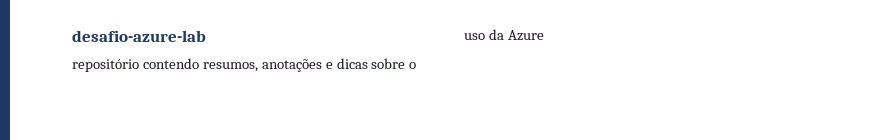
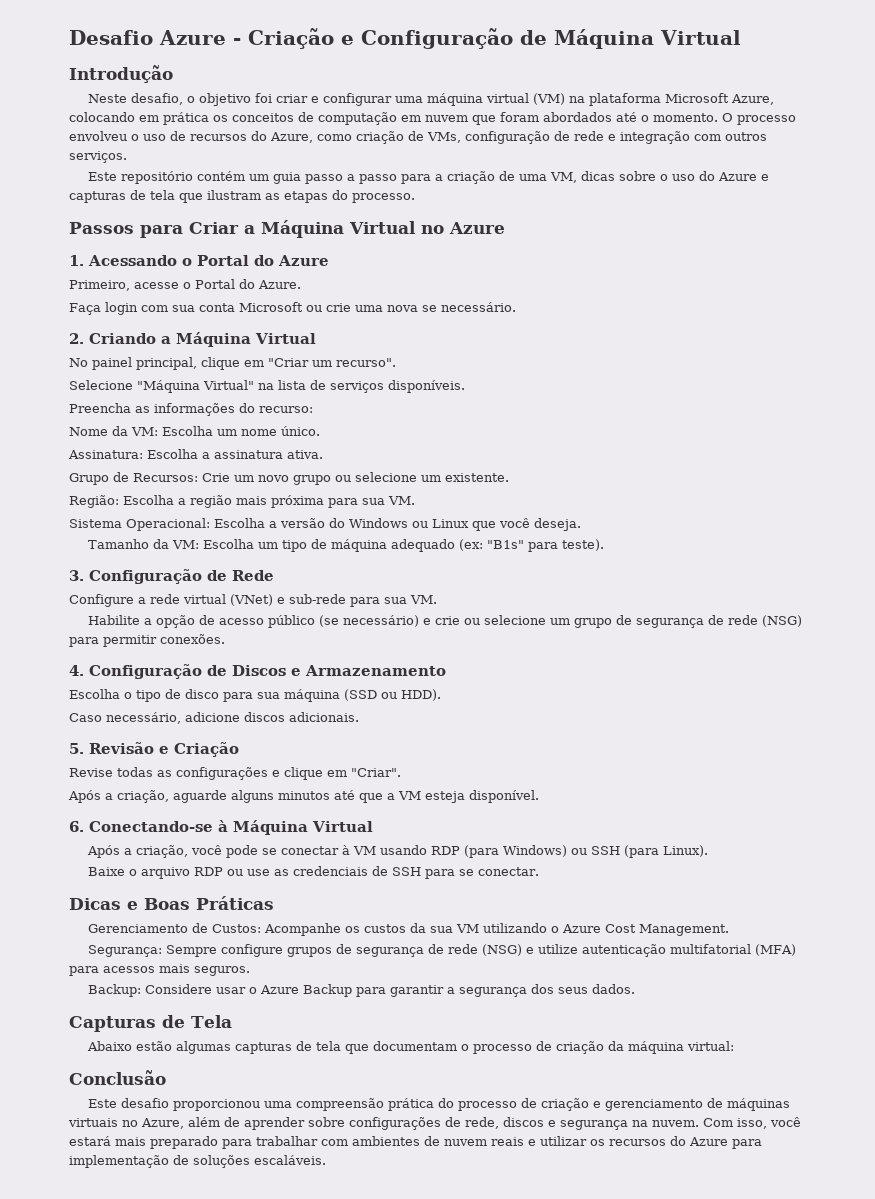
- desafio-azure-lab
- repositório contendo resumos, anotações e dicas sobre o uso da Azure
+ Desafio Azure - Criação e Configuração de Máquina Virtual
+ Introdução
+ Neste desafio, o objetivo foi criar e configurar uma máquina virtual (VM) na plataforma Microsoft Azure, colocando em prática os conceitos de computação em nuvem que foram abordados até o momento. O processo envolveu o uso de recursos do Azure, como criação de VMs, configuração de rede e integração com outros serviços.
+ Este repositório contém um guia passo a passo para a criação de uma VM, dicas sobre o uso do Azure e capturas de tela que ilustram as etapas do processo.
+ Passos para Criar a Máquina Virtual no Azure
+ 1. Acessando o Portal do Azure
+ Primeiro, acesse o Portal do Azure.
+ Faça login com sua conta Microsoft ou crie uma nova se necessário.
+ 2. Criando a Máquina Virtual
+ No painel principal, clique em "Criar um recurso".
+ Selecione "Máquina Virtual" na lista de serviços disponíveis.
+ Preencha as informações do recurso:
+ Nome da VM: Escolha um nome único.
+ Assinatura: Escolha a assinatura ativa.
+ Grupo de Recursos: Crie um novo grupo ou selecione um existente.
+ Região: Escolha a região mais próxima para sua VM.
+ Sistema Operacional: Escolha a versão do Windows ou Linux que você deseja.
+ Tamanho da VM: Escolha um tipo de máquina adequado (ex: "B1s" para teste).
+ 3. Configuração de Rede
+ Configure a rede virtual (VNet) e sub-rede para sua VM.
+ Habilite a opção de acesso público (se necessário) e crie ou selecione um grupo de segurança de rede (NSG) para permitir conexões.
+ 4. Configuração de Discos e Armazenamento
+ Escolha o tipo de disco para sua máquina (SSD ou HDD).
+ Caso necessário, adicione discos adicionais.
+ 5. Revisão e Criação
+ Revise todas as configurações e clique em "Criar".
+ Após a criação, aguarde alguns minutos até que a VM esteja disponível.
+ 6. Conectando-se à Máquina Virtual
+ Após a criação, você pode se conectar à VM usando RDP (para Windows) ou SSH (para Linux).
+ Baixe o arquivo RDP ou use as credenciais de SSH para se conectar.
+ Dicas e Boas Práticas
+ Gerenciamento de Custos: Acompanhe os custos da sua VM utilizando o Azure Cost Management.
+ Segurança: Sempre configure grupos de segurança de rede (NSG) e utilize autenticação multifatorial (MFA) para acessos mais seguros.
+ Backup: Considere usar o Azure Backup para garantir a segurança dos seus dados.
+ Capturas de Tela
+ Abaixo estão algumas capturas de tela que documentam o processo de criação da máquina virtual:
+ Conclusão
+ Este desafio proporcionou uma compreensão prática do processo de criação e gerenciamento de máquinas virtuais no Azure, além de aprender sobre configurações de rede, discos e segurança na nuvem. Com isso, você estará mais preparado para trabalhar com ambientes de nuvem reais e utilizar os recursos do Azure para implementação de soluções escaláveis.

